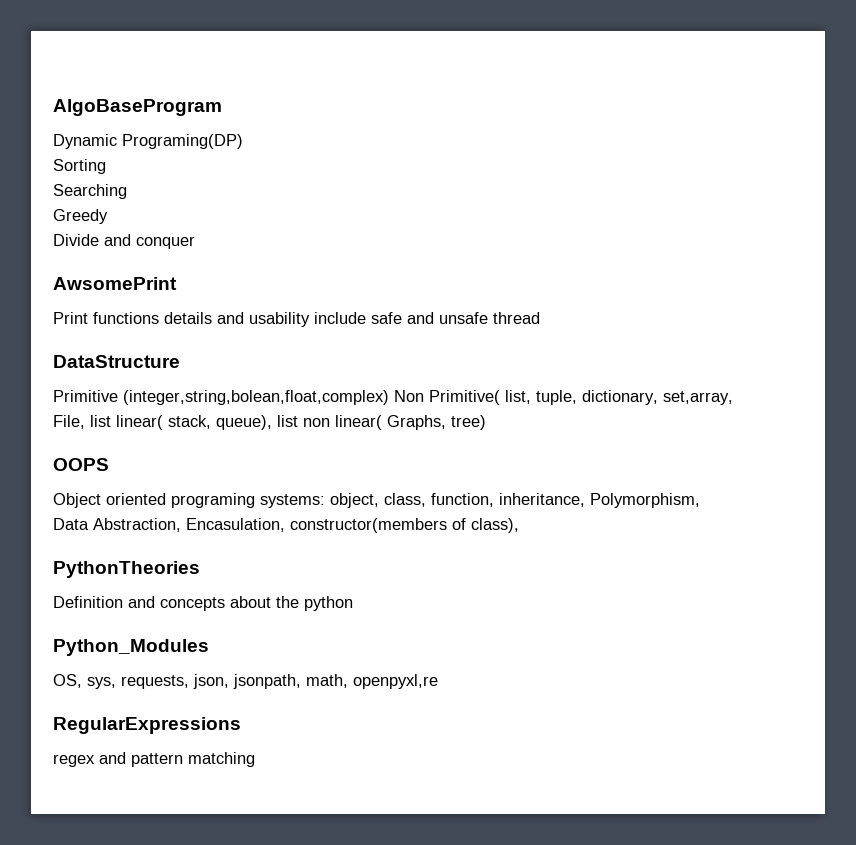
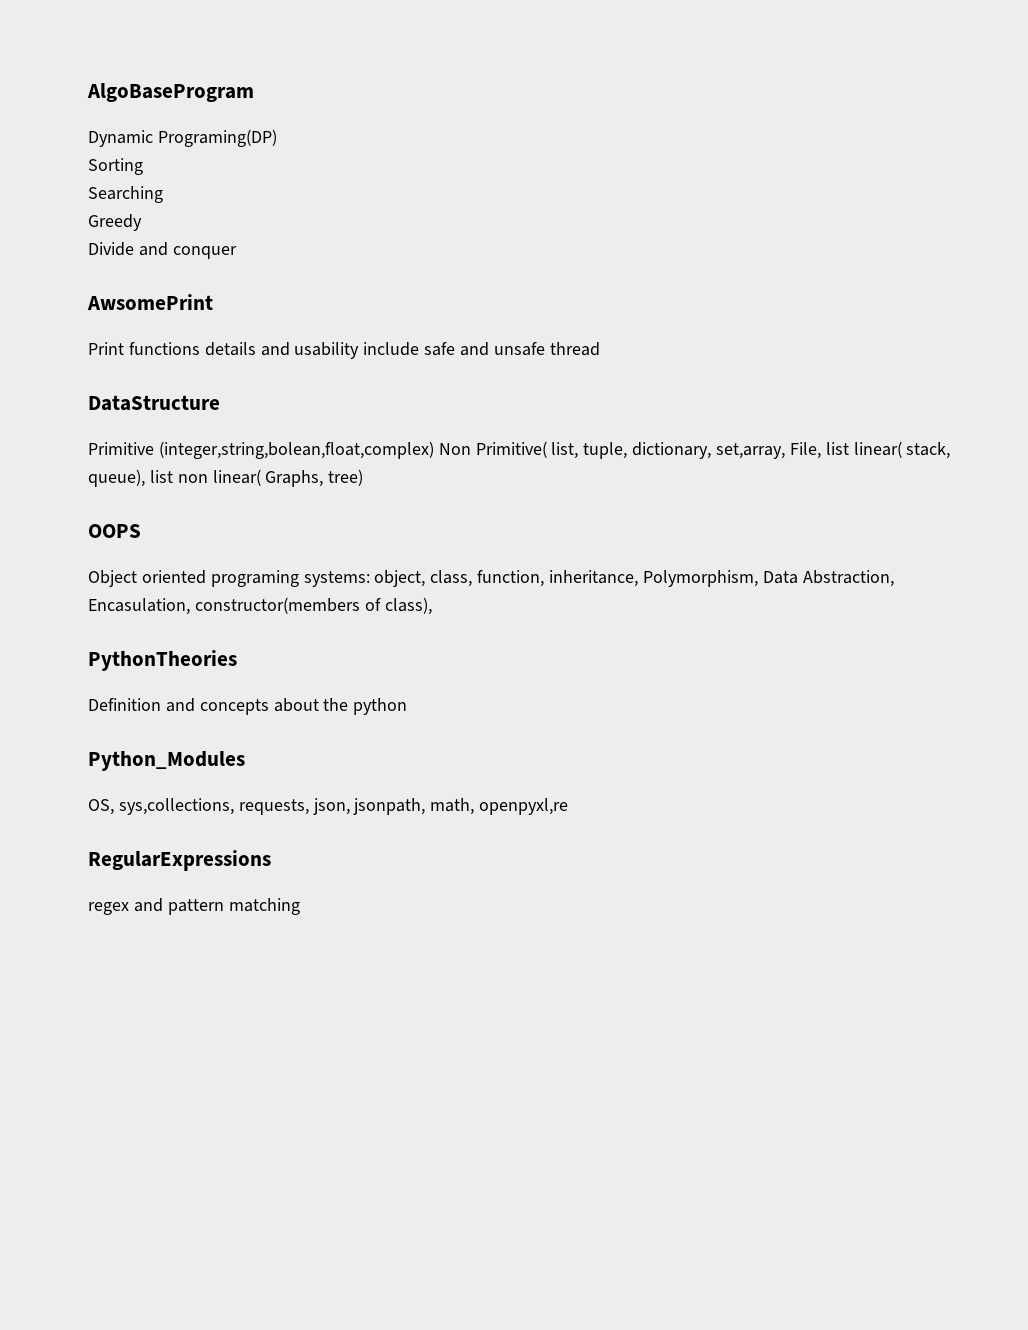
- OS, sys, requests, json, jsonpath, math, openpyxl,re
+ OS, sys,collections, requests, json, jsonpath, math, openpyxl,re

